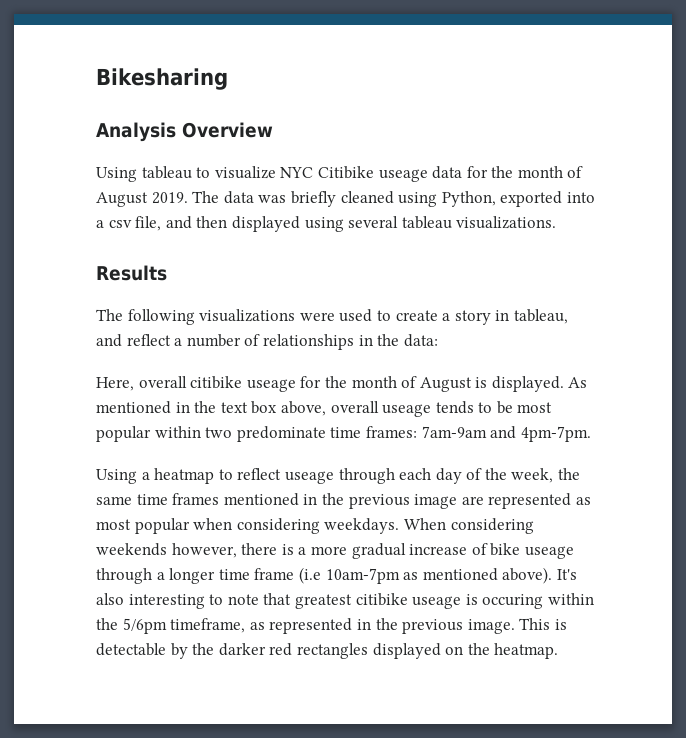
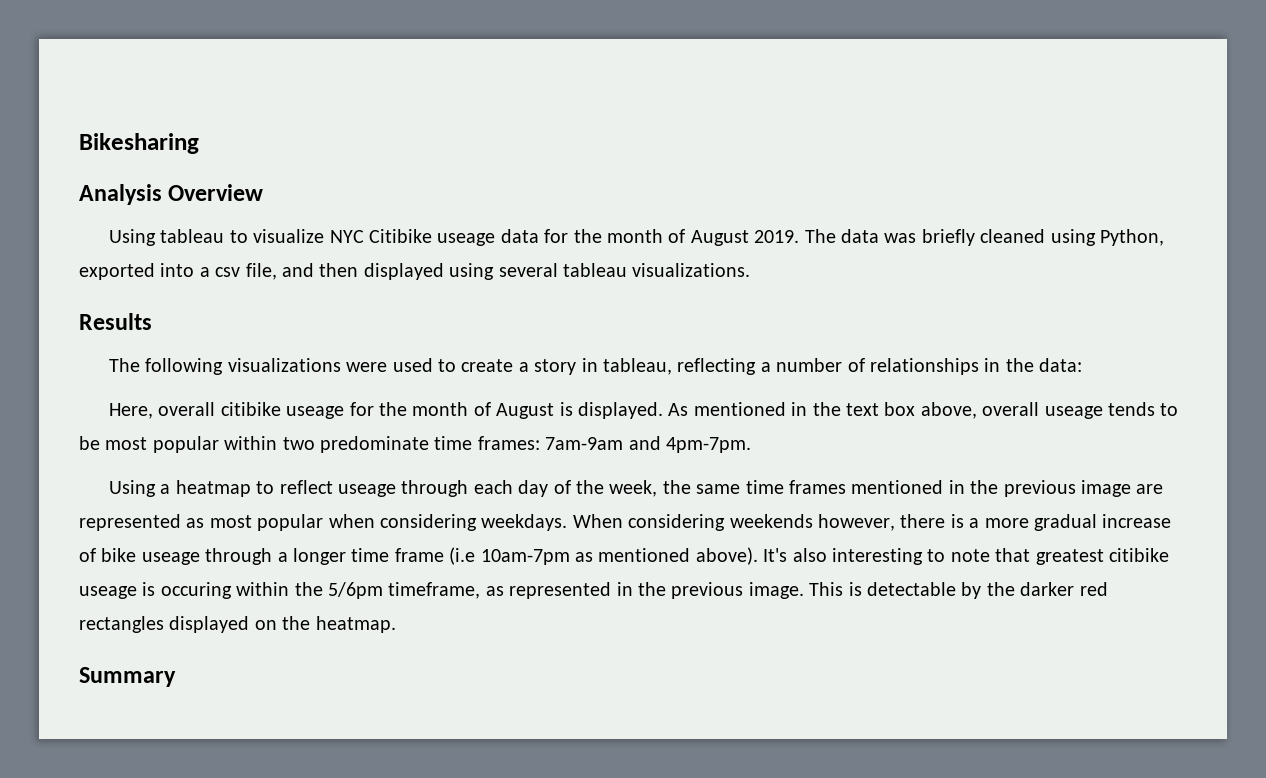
- The following visualizations were used to create a story in tableau, and reflect a number of relationships in the data:
+ The following visualizations were used to create a story in tableau, reflecting a number of relationships in the data:
+ Summary

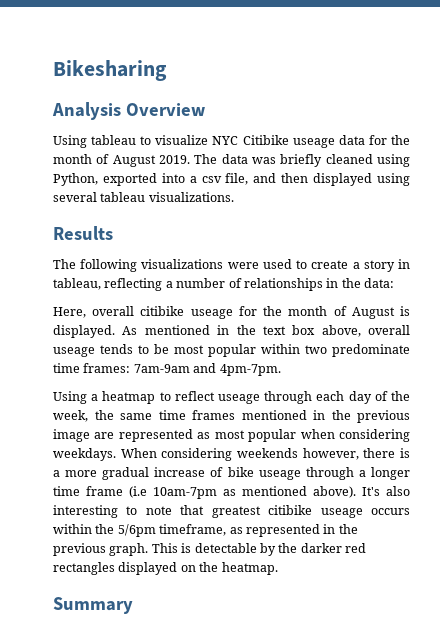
- It's also interesting to note that greatest citibike useage is occuring within the 5/6pm timeframe, as represented in the previous image.
+ It's also interesting to note that greatest citibike useage occurs within the 5/6pm timeframe, as represented in the previous graph.

